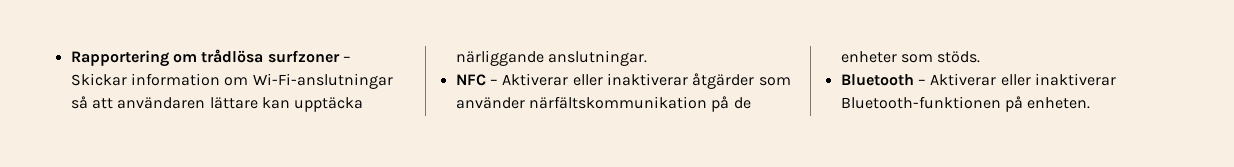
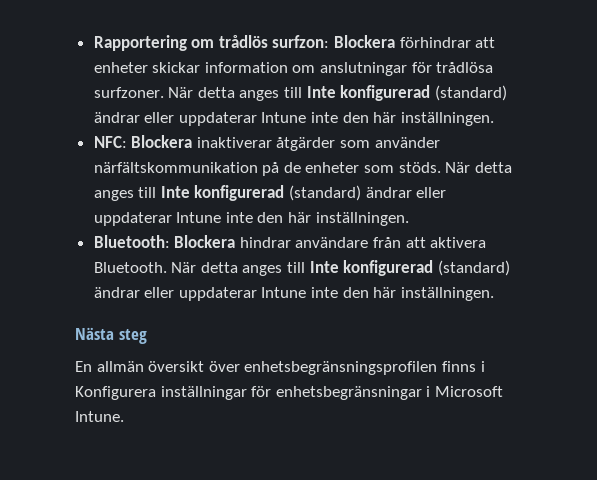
- Rapportering om trådlösa surfzoner – Skickar information om Wi-Fi-anslutningar så att användaren lättare kan upptäcka närliggande anslutningar.
- NFC – Aktiverar eller inaktiverar åtgärder som använder närfältskommunikation på de enheter som stöds.
- Bluetooth – Aktiverar eller inaktiverar Bluetooth-funktionen på enheten.
+ Rapportering om trådlös surfzon: Blockera förhindrar att enheter skickar information om anslutningar för trådlösa surfzoner. När detta anges till Inte konfigurerad (standard) ändrar eller uppdaterar Intune inte den här inställningen.
+ NFC: Blockera inaktiverar åtgärder som använder närfältskommunikation på de enheter som stöds. När detta anges till Inte konfigurerad (standard) ändrar eller uppdaterar Intune inte den här inställningen.
+ Bluetooth: Blockera hindrar användare från att aktivera Bluetooth. När detta anges till Inte konfigurerad (standard) ändrar eller uppdaterar Intune inte den här inställningen.
+ Nästa steg
+ En allmän översikt över enhetsbegränsningsprofilen finns i Konfigurera inställningar för enhetsbegränsningar i Microsoft Intune.

